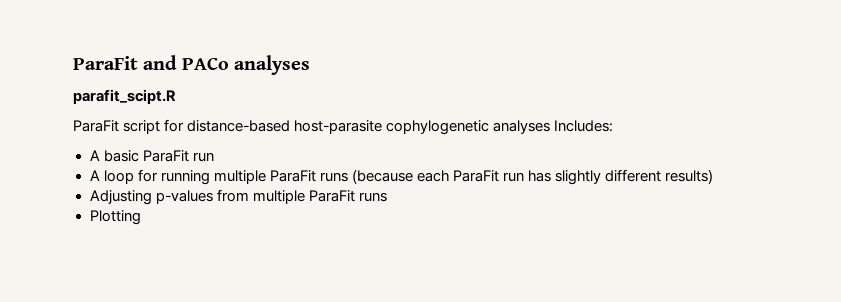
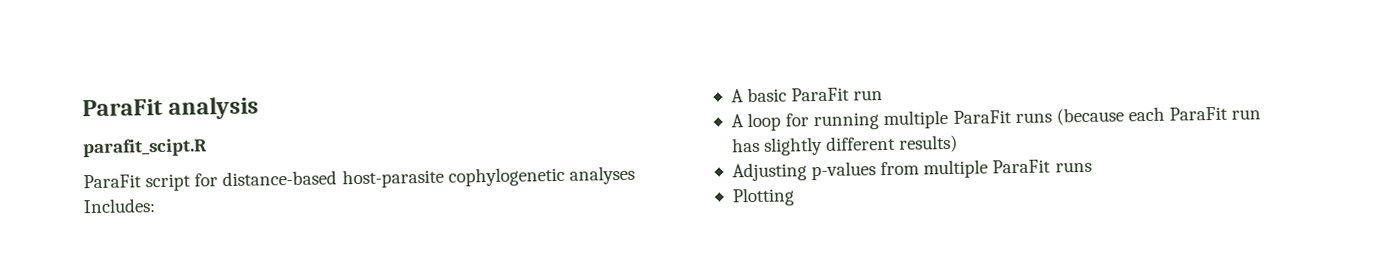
- ParaFit and PACo analyses
+ ParaFit analysis

